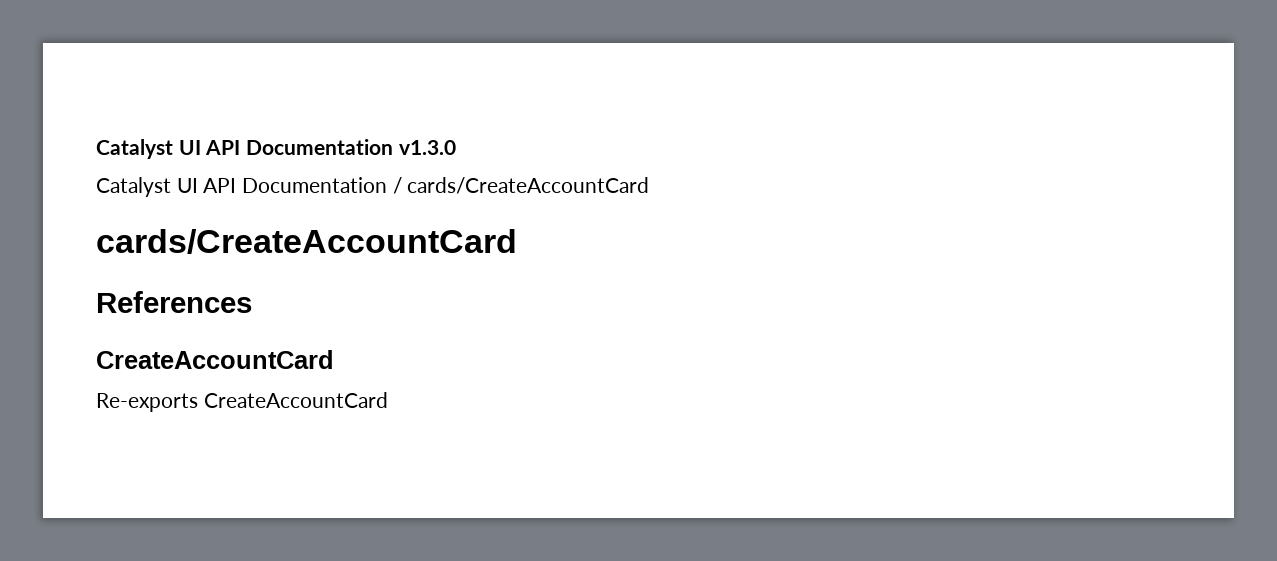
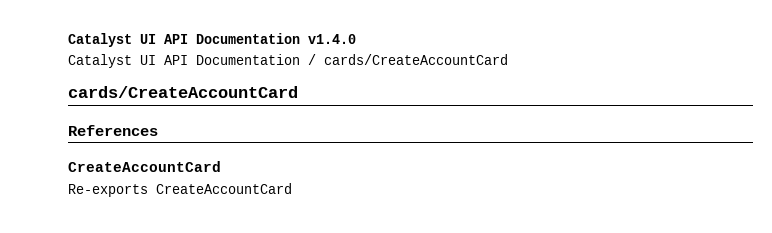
- Catalyst UI API Documentation v1.3.0
+ Catalyst UI API Documentation v1.4.0

